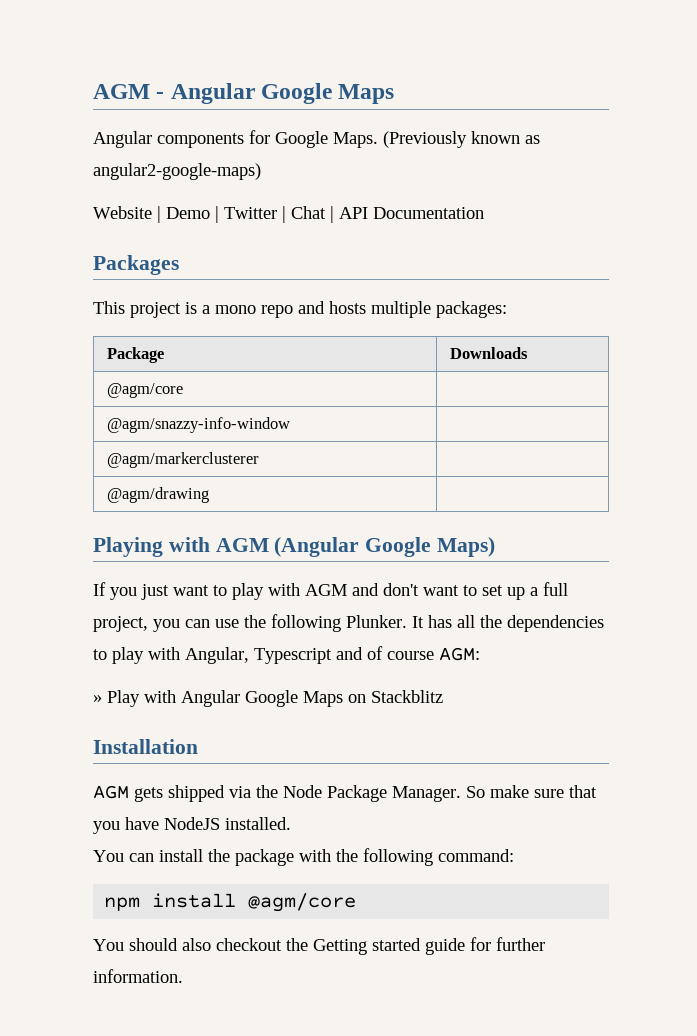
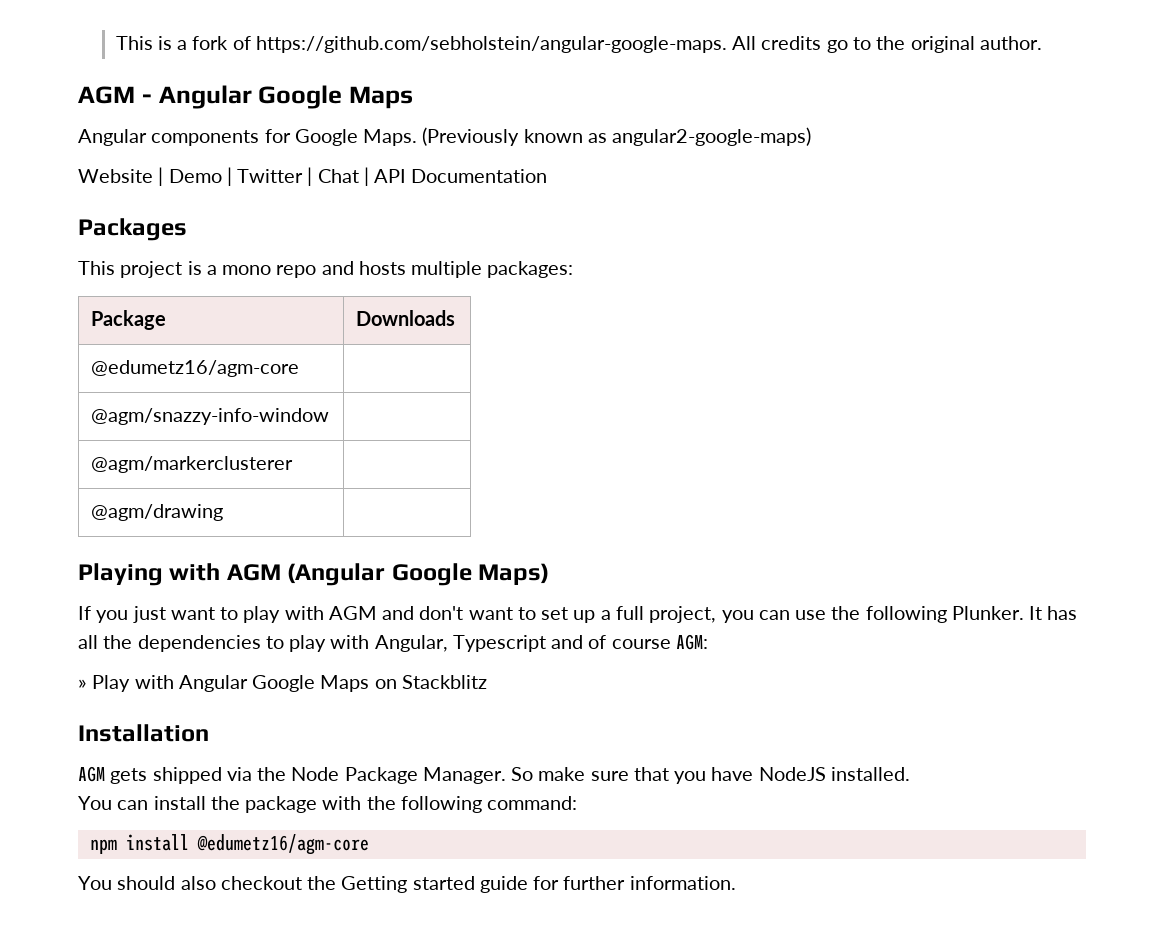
+ This is a fork of https://github.com/sebholstein/angular-google-maps. All credits go to the original author.
- @agm/core |
+ @edumetz16/agm-core |
- npm install @agm/core
+ npm install @edumetz16/agm-core

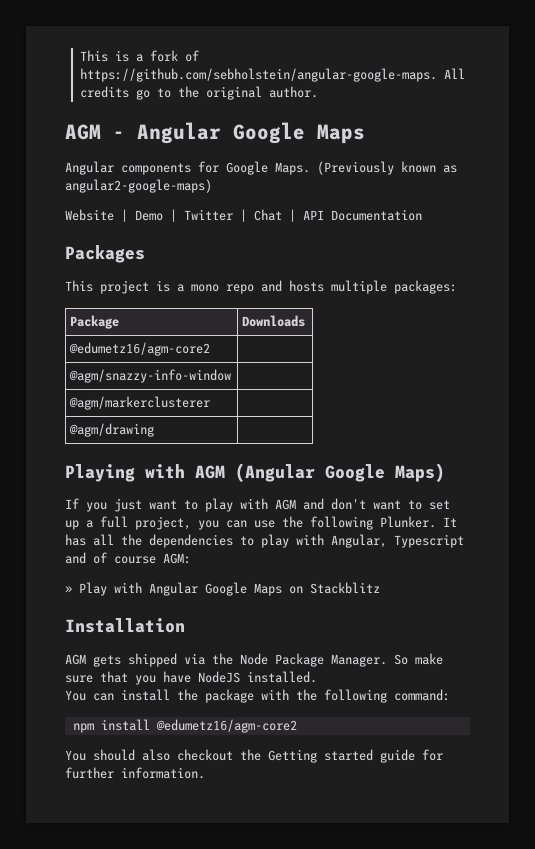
- @edumetz16/agm-core |
+ @edumetz16/agm-core2 |
- npm install @edumetz16/agm-core
+ npm install @edumetz16/agm-core2

